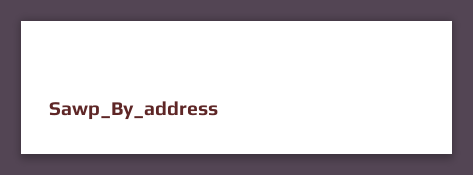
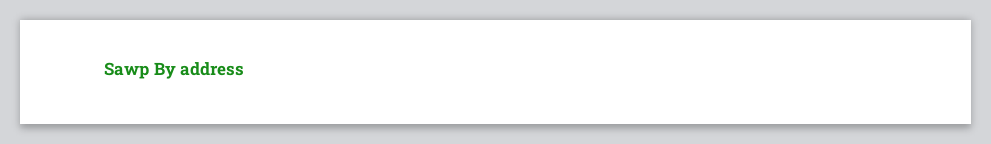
- Sawp_By_address
+ Sawp By address

